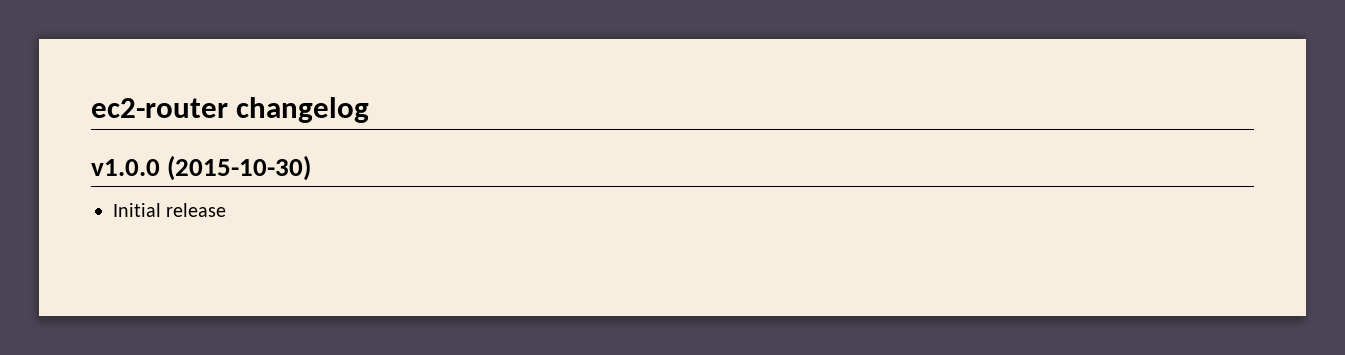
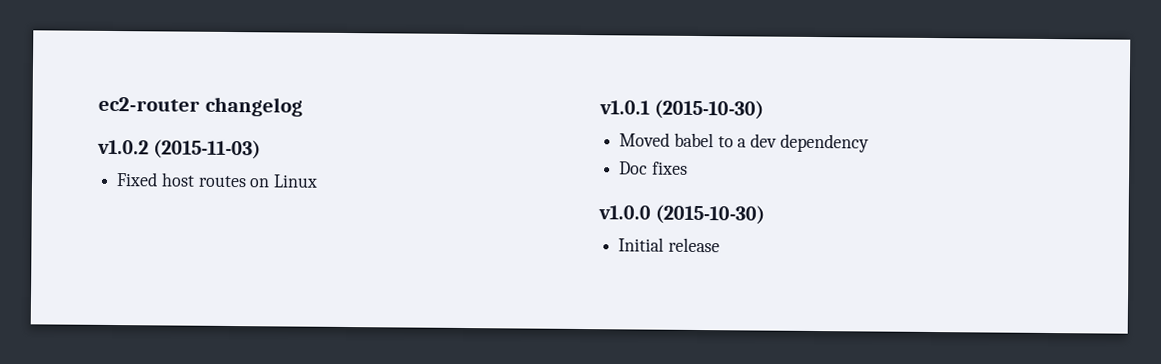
+ v1.0.2 (2015-11-03)
+ Fixed host routes on Linux
+ v1.0.1 (2015-10-30)
+ Moved babel to a dev dependency
+ Doc fixes

